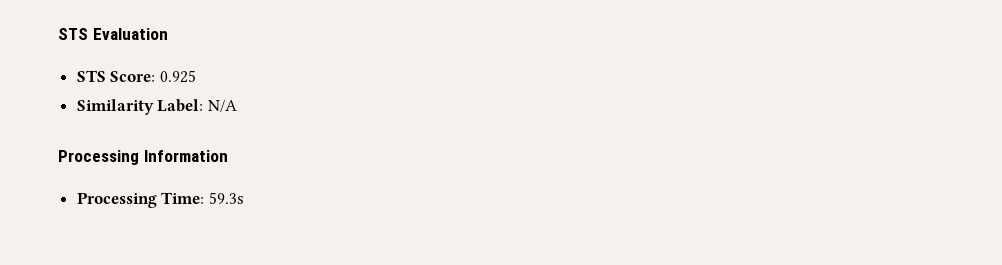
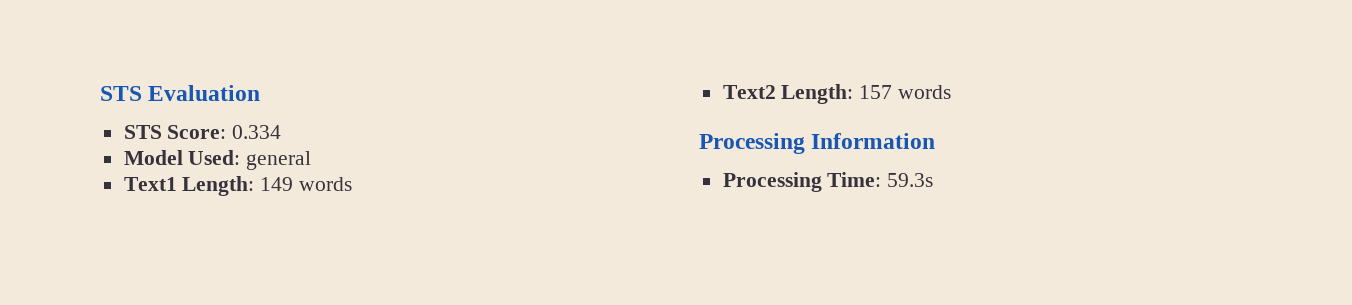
- STS Score: 0.925
- Similarity Label: N/A
+ STS Score: 0.334
+ Model Used: general
+ Text1 Length: 149 words
+ Text2 Length: 157 words

